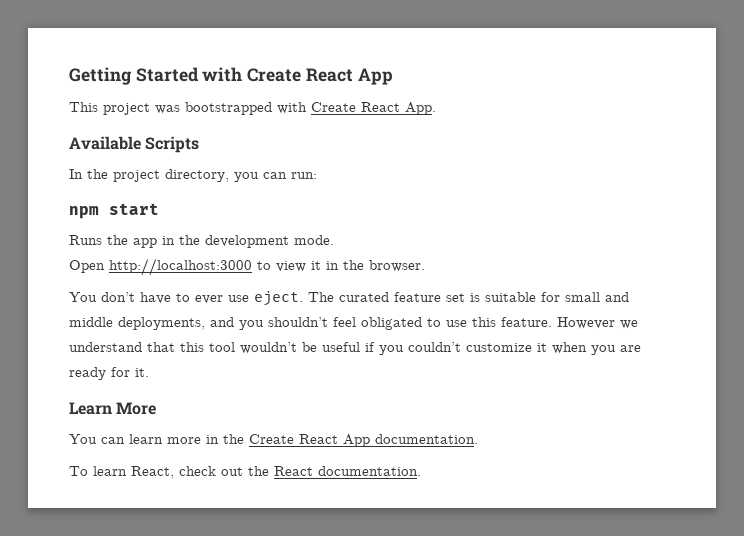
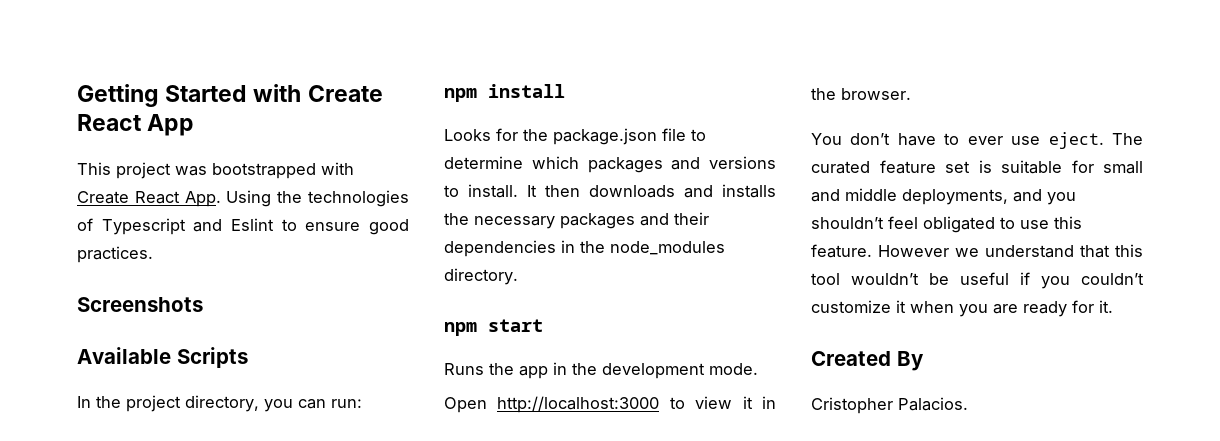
- This project was bootstrapped with Create React App.
+ This project was bootstrapped with Create React App. Using the technologies of Typescript and Eslint to ensure good practices.
+ Screenshots
+ npm install
+ Looks for the package.json file to determine which packages and versions to install. It then downloads and installs the necessary packages and their dependencies in the node_modules directory.
- Learn More
- You can learn more in the Create React App documentation.
- To learn React, check out the React documentation.
+ Created By
+ Cristopher Palacios.

